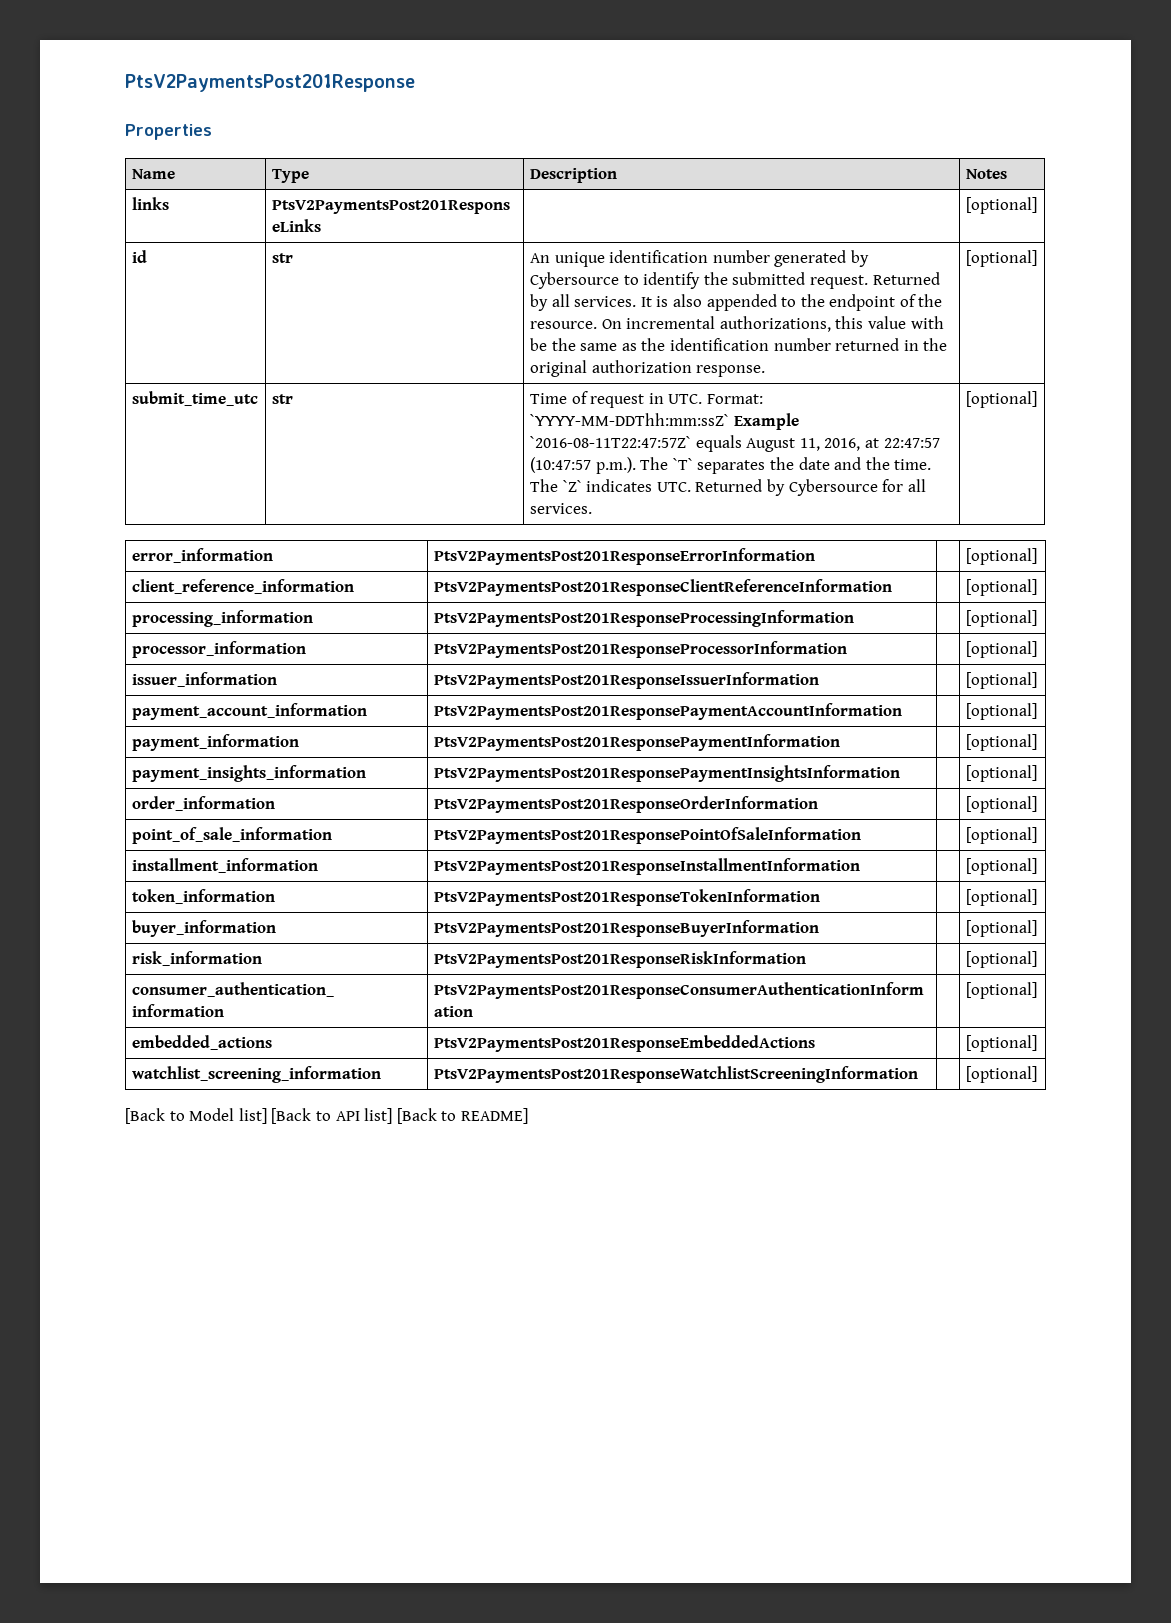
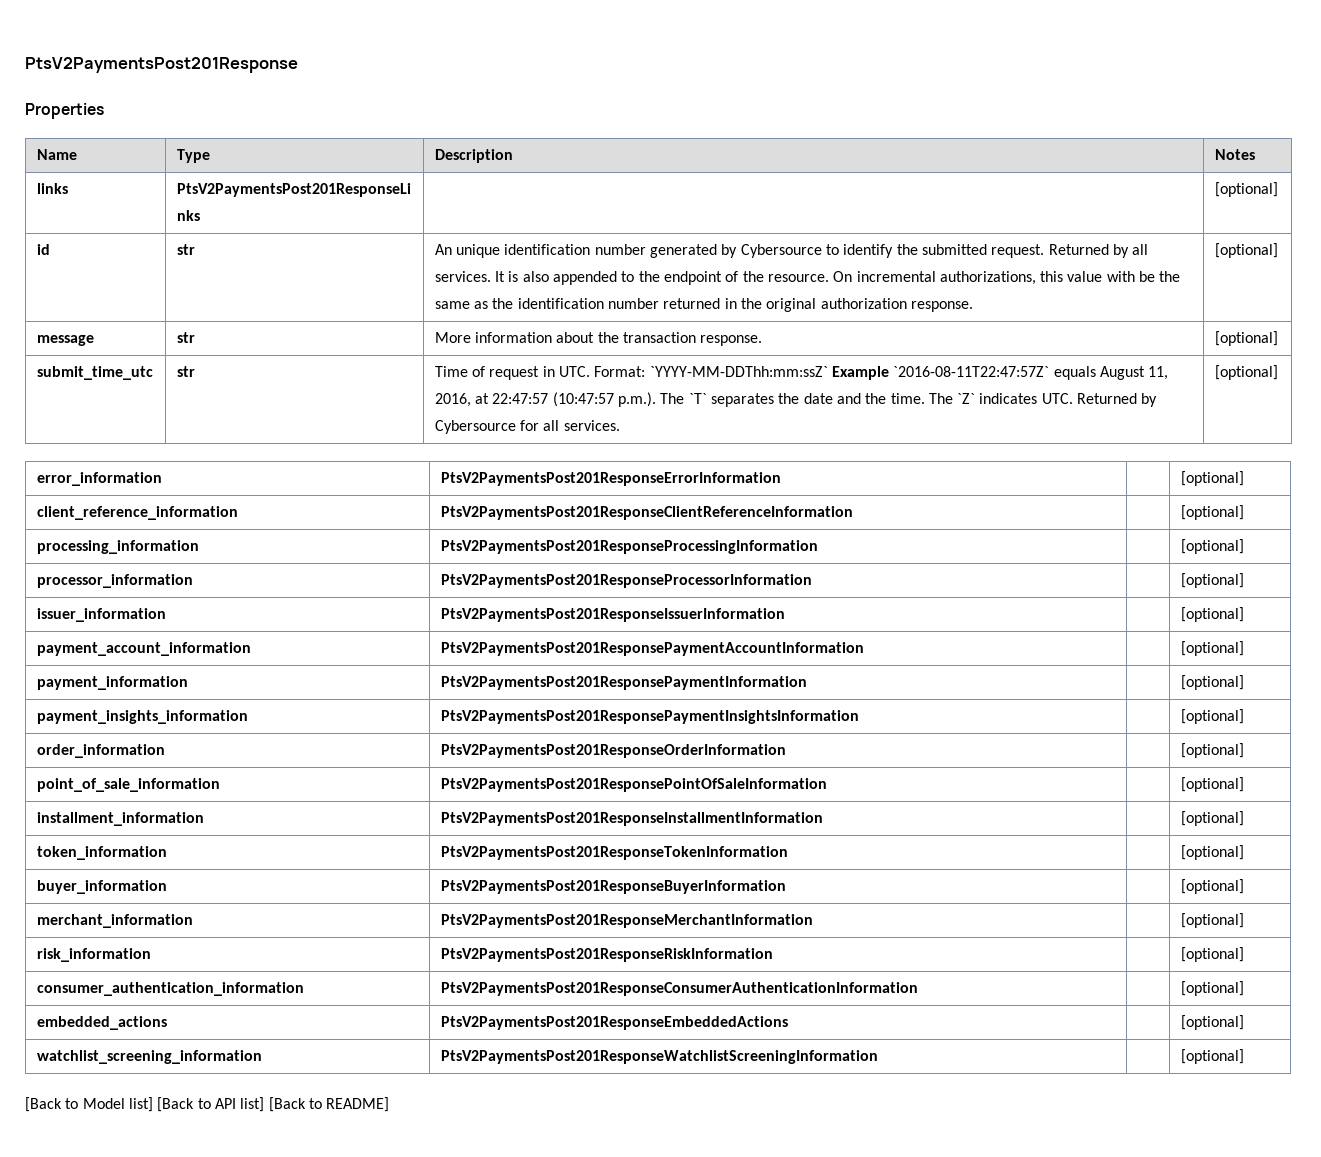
+ message | str | More information about the transaction response. | [optional]
+ merchant_information | PtsV2PaymentsPost201ResponseMerchantInformation | | [optional]

